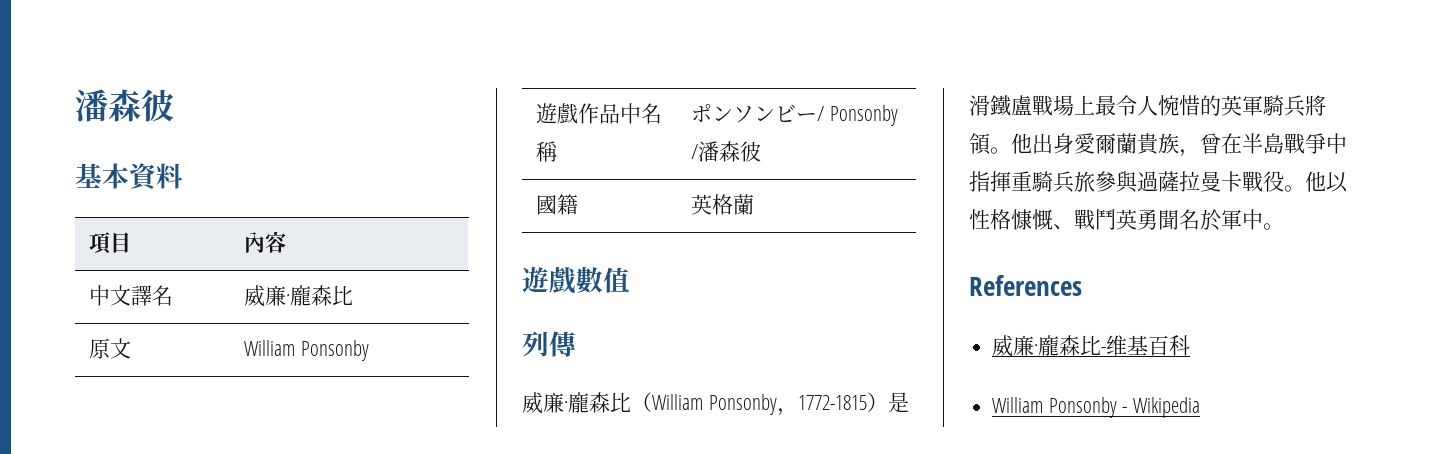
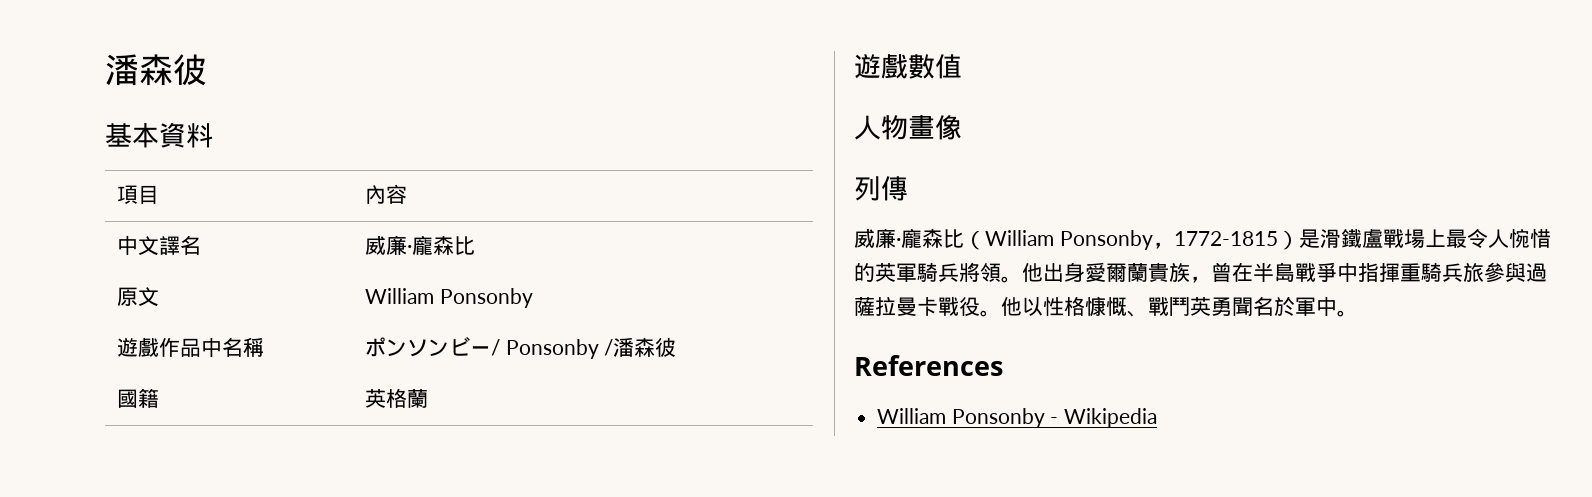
+ 人物畫像
- 威廉·龐森比-维基百科

